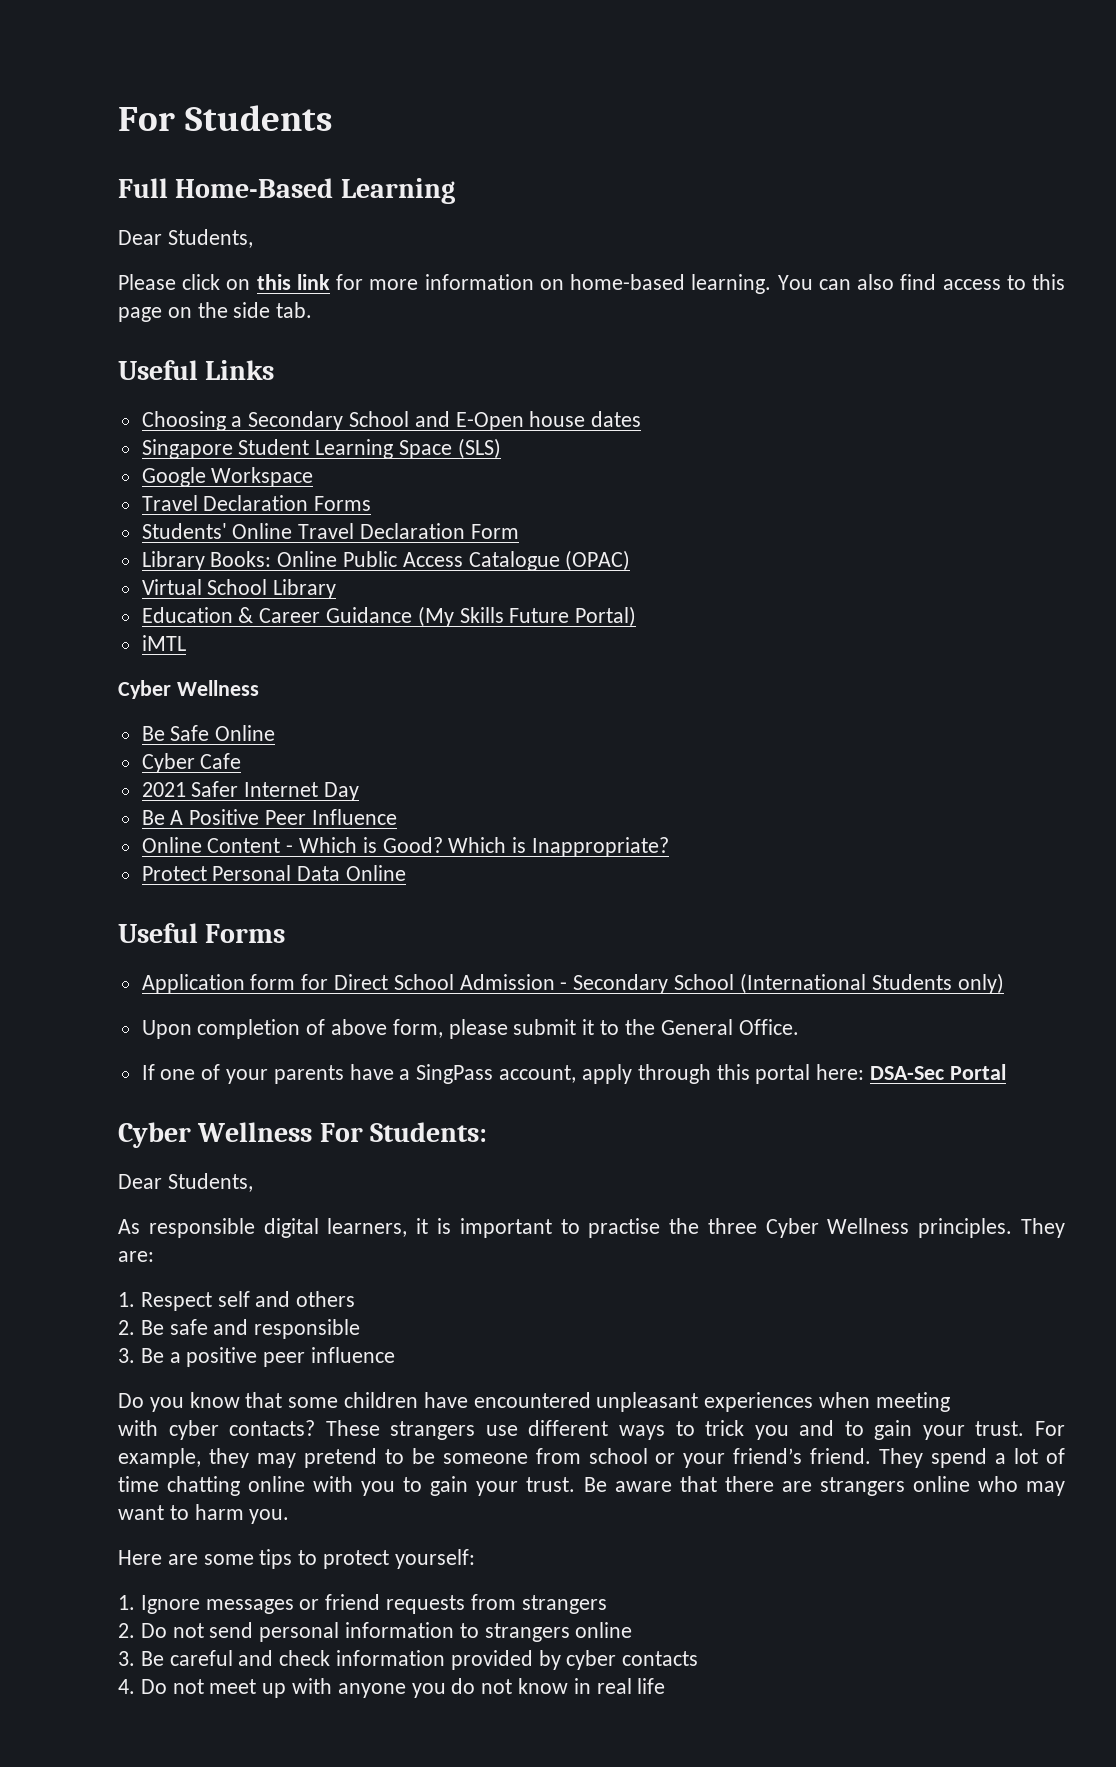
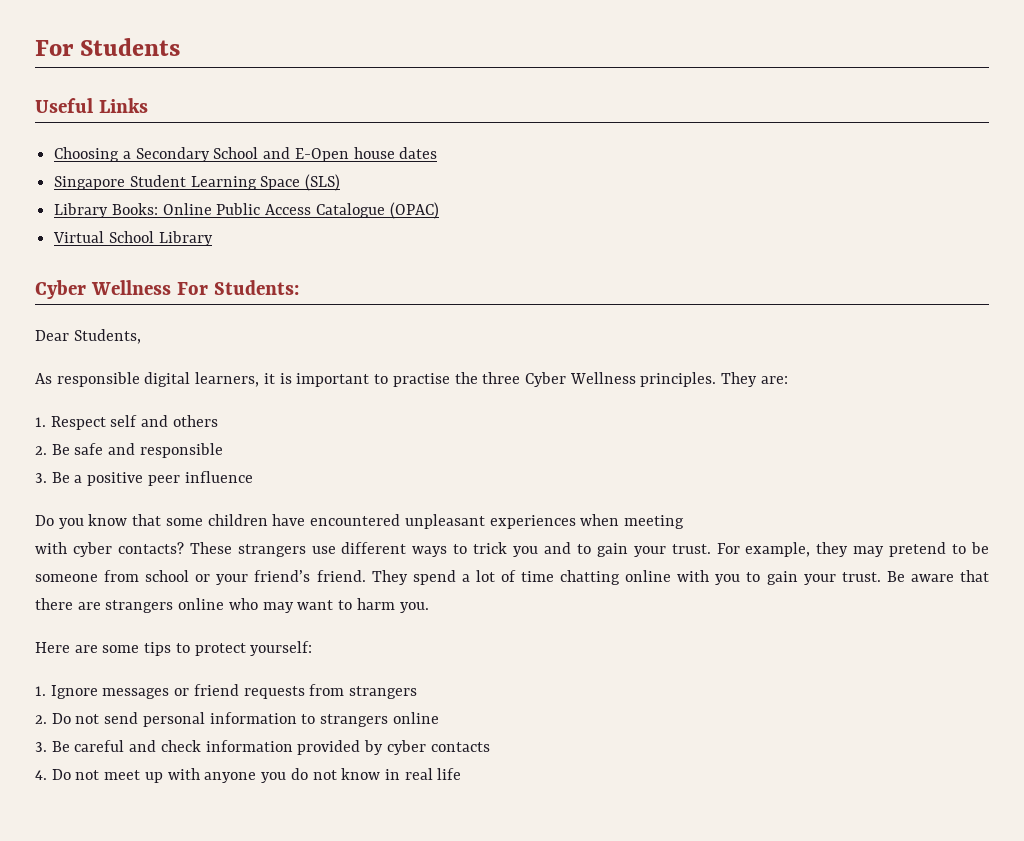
- Full Home-Based Learning
- Dear Students,
- Please click on this link for more information on home-based learning. You can also find access to this page on the side tab.
- Google Workspace
- Travel Declaration Forms
- Students' Online Travel Declaration Form
- Education & Career Guidance (My Skills Future Portal)
- iMTL
- Cyber Wellness
- Be Safe Online
- Cyber Cafe
- 2021 Safer Internet Day
- Be A Positive Peer Influence
- Online Content - Which is Good? Which is Inappropriate?
- Protect Personal Data Online
- Useful Forms
- Application form for Direct School Admission - Secondary School (International Students only)
- Upon completion of above form, please submit it to the General Office.
- If one of your parents have a SingPass account, apply through this portal here: DSA-Sec Portal

